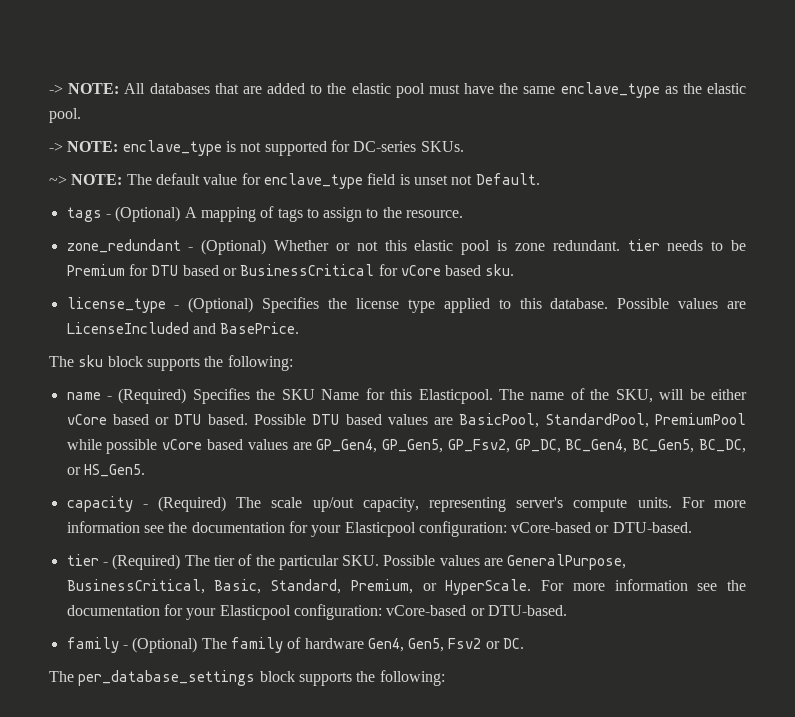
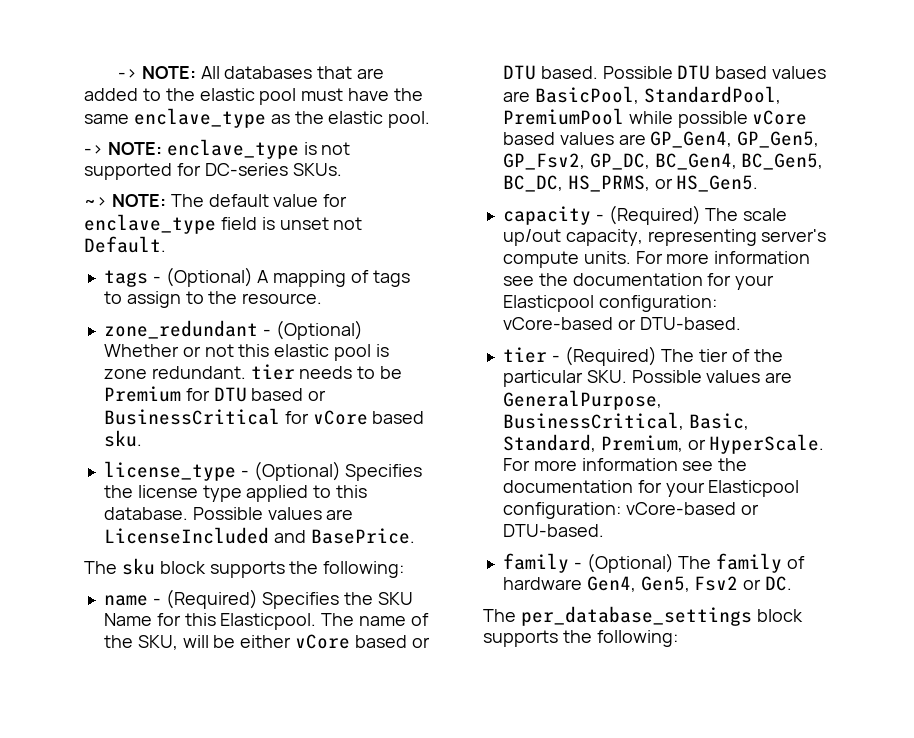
- Possible DTU based values are BasicPool, StandardPool, PremiumPool while possible vCore based values are GP_Gen4, GP_Gen5, GP_Fsv2, GP_DC, BC_Gen4, BC_Gen5, BC_DC, or HS_Gen5.
+ Possible DTU based values are BasicPool, StandardPool, PremiumPool while possible vCore based values are GP_Gen4, GP_Gen5, GP_Fsv2, GP_DC, BC_Gen4, BC_Gen5, BC_DC, HS_PRMS, or HS_Gen5.

